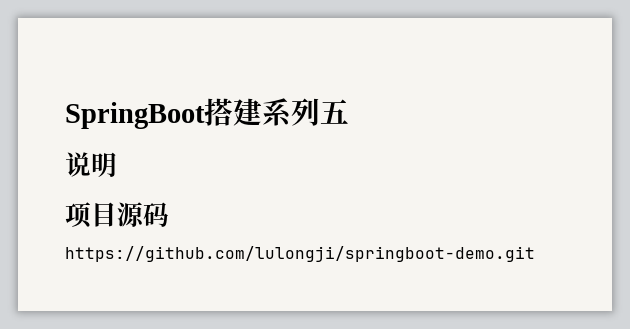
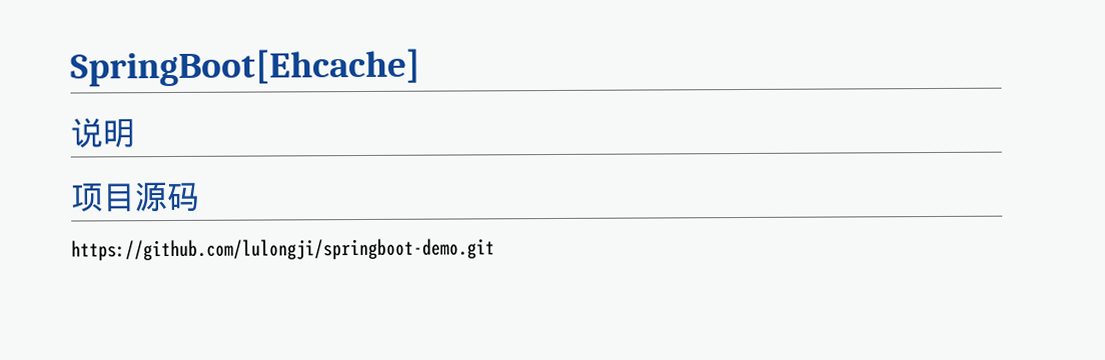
- SpringBoot搭建系列五
+ SpringBoot[Ehcache]

